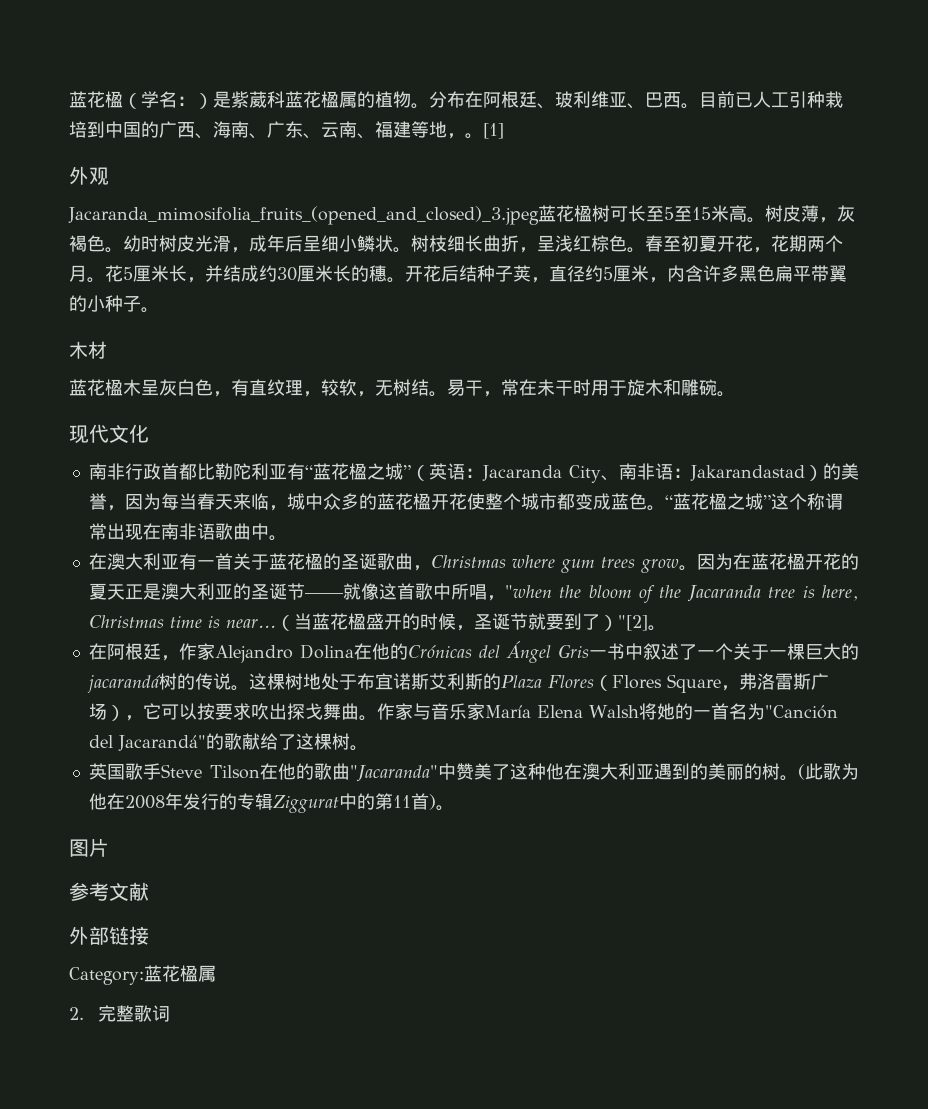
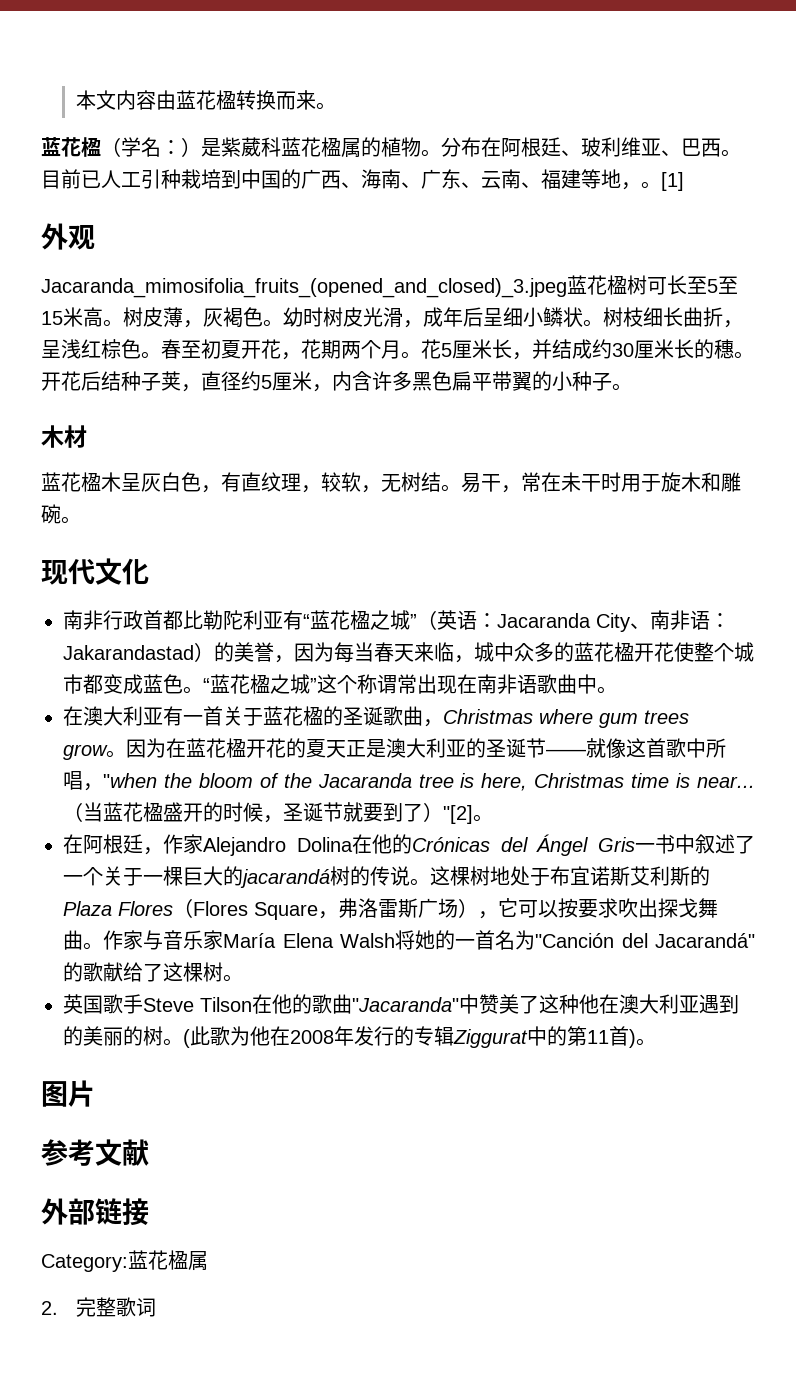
+ 本文内容由蓝花楹转换而来。

